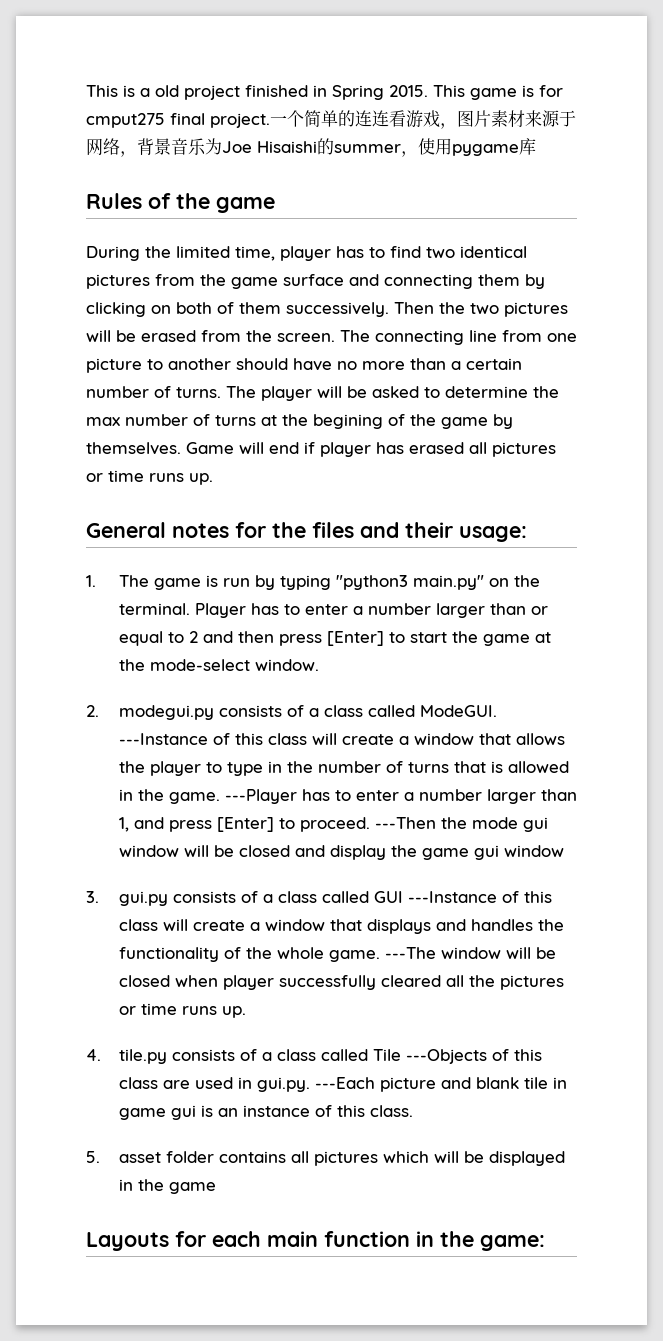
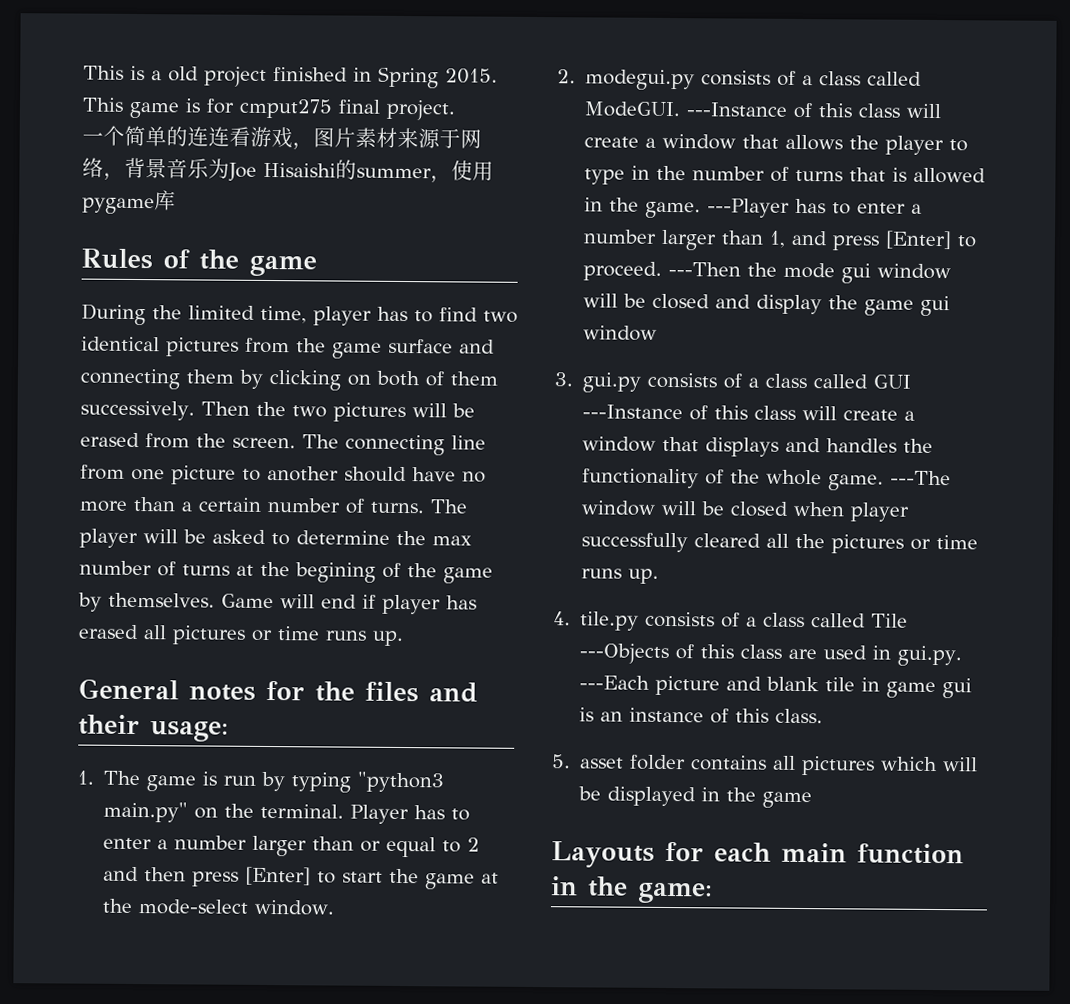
- This game is for cmput275 final project.一个简单的连连看游戏，图片素材来源于网络，背景音乐为Joe Hisaishi的summer，使用pygame库
+ This game is for cmput275 final project.
+ 一个简单的连连看游戏，图片素材来源于网络，背景音乐为Joe Hisaishi的summer，使用pygame库

